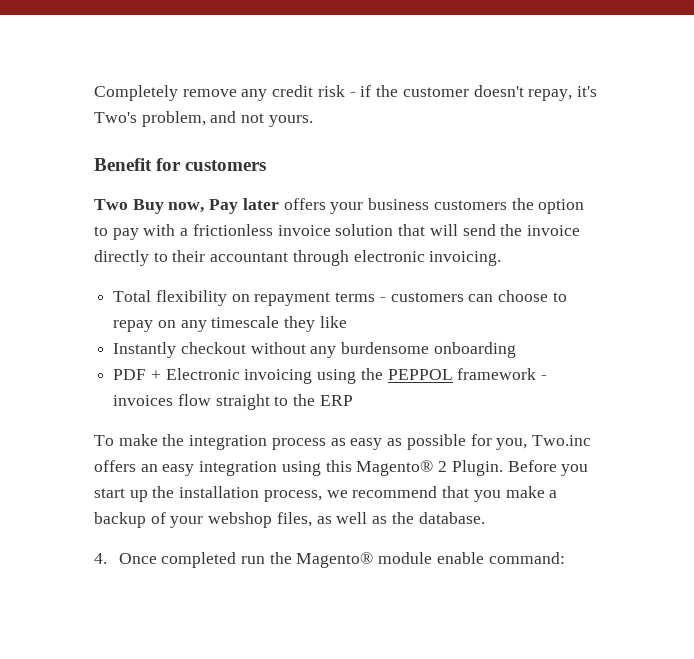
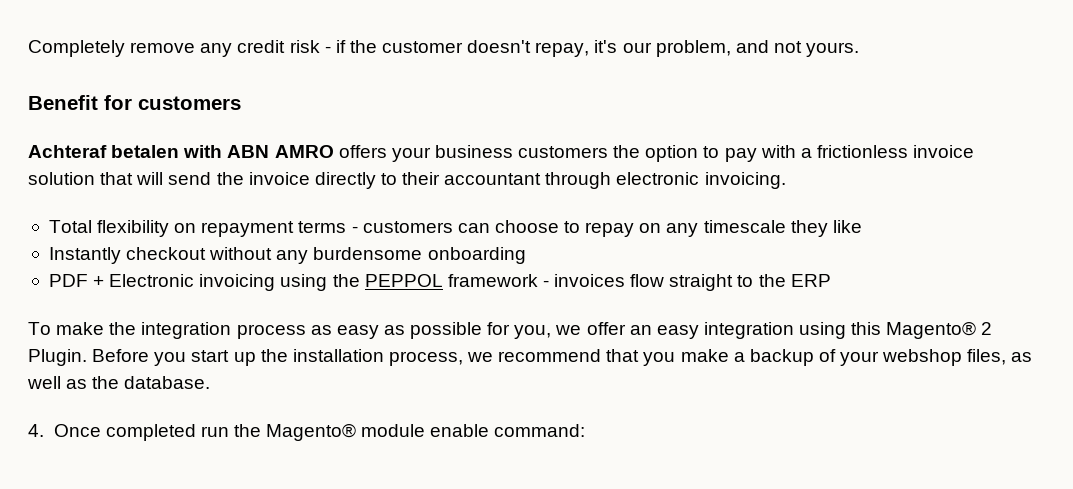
- Completely remove any credit risk - if the customer doesn't repay, it's Two's problem, and not yours.
+ Completely remove any credit risk - if the customer doesn't repay, it's our problem, and not yours.
- Two Buy now, Pay later offers your business customers the option to pay with a frictionless invoice solution that will send the invoice directly to their accountant through electronic invoicing.
+ Achteraf betalen with ABN AMRO offers your business customers the option to pay with a frictionless invoice solution that will send the invoice directly to their accountant through electronic invoicing.
- To make the integration process as easy as possible for you, Two.inc offers an easy integration using this Magento® 2 Plugin.
+ To make the integration process as easy as possible for you, we offer an easy integration using this Magento® 2 Plugin.

